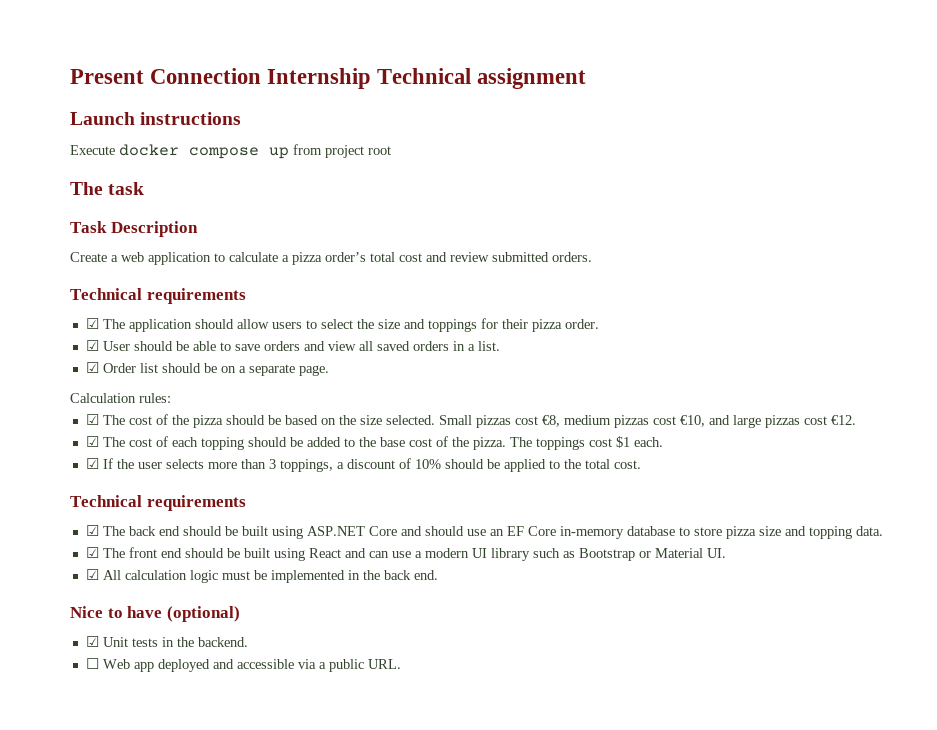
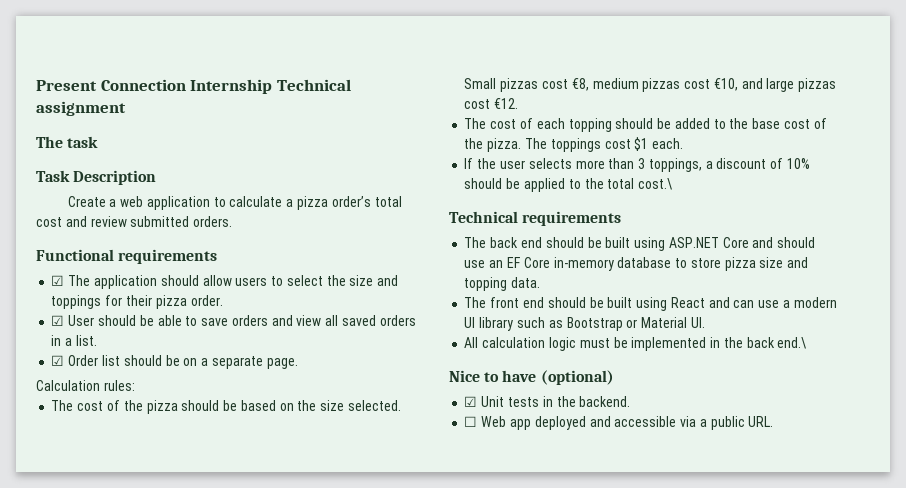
- Launch instructions
- Execute docker compose up from project root
  Create a web application to calculate a pizza order’s total cost and review submitted orders.
- Technical requirements
+ Functional requirements
- ☑ The cost of the pizza should be based on the size selected.
+ The cost of the pizza should be based on the size selected.
- ☑ The cost of each topping should be added to the base cost of the pizza.
+ The cost of each topping should be added to the base cost of the pizza.
- ☑ If the user selects more than 3 toppings, a discount of 10% should be applied to the total cost.
+ If the user selects more than 3 toppings, a discount of 10% should be applied to the total cost.\
  Technical requirements
- ☑ The back end should be built using ASP.NET Core and should use an EF Core in-memory database to store pizza size and topping data.
+ The back end should be built using ASP.NET Core and should use an EF Core in-memory database to store pizza size and topping data.
- ☑ The front end should be built using React and can use a modern UI library such as Bootstrap or Material UI.
+ The front end should be built using React and can use a modern UI library such as Bootstrap or Material UI.
- ☑ All calculation logic must be implemented in the back end.
+ All calculation logic must be implemented in the back end.\

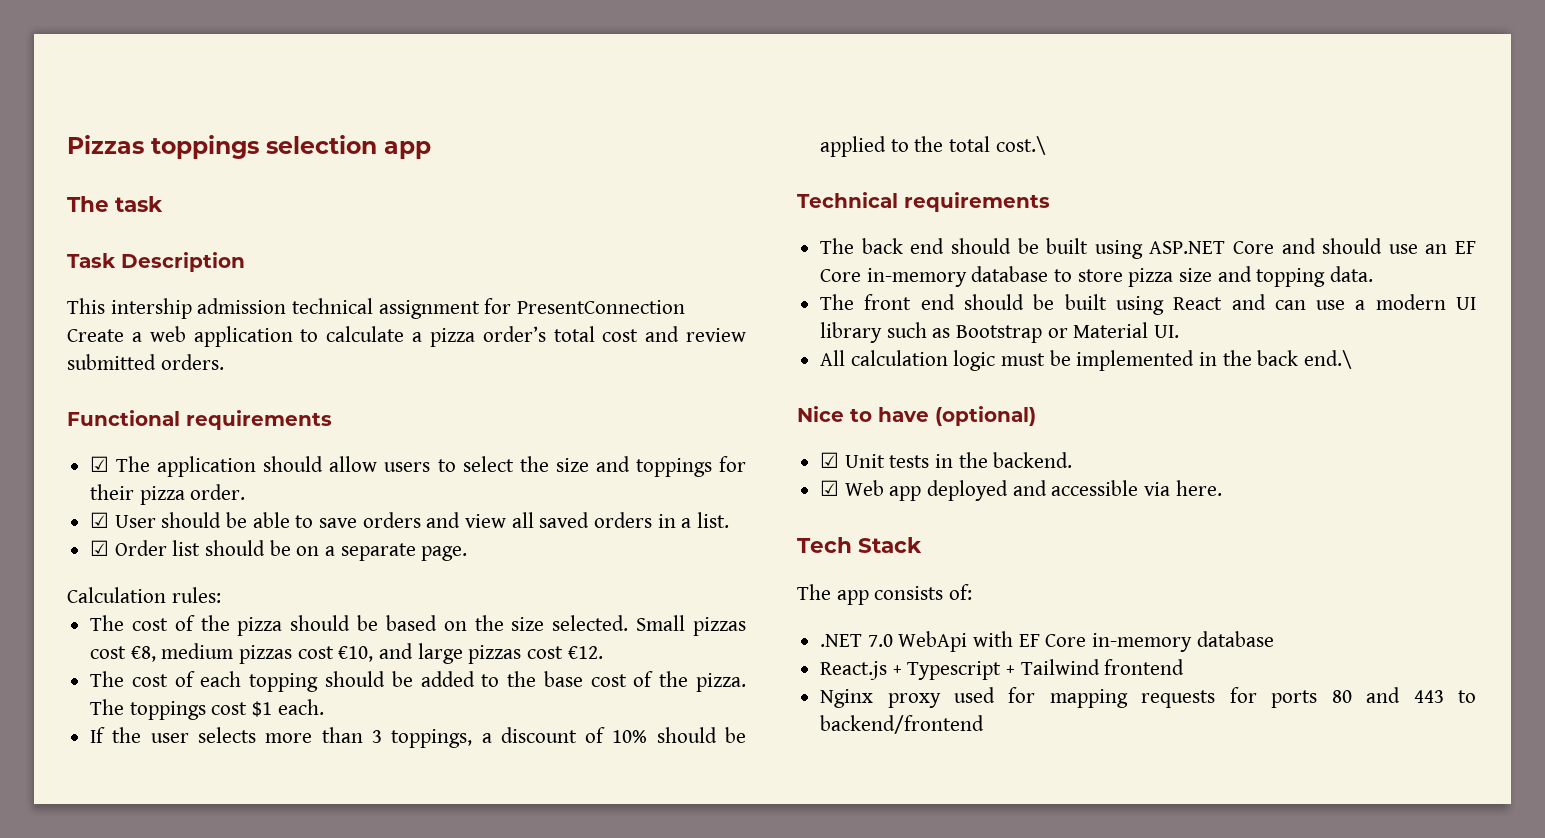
- Present Connection Internship Technical assignment
+ Pizzas toppings selection app
- Create a web application to calculate a pizza order’s total cost and review submitted orders.
+ This intership admission technical assignment for PresentConnection Create a web application to calculate a pizza order’s total cost and review submitted orders.
- ☐ Web app deployed and accessible via a public URL.
+ ☑ Web app deployed and accessible via here.
+ Tech Stack
+ The app consists of:
+ .NET 7.0 WebApi with EF Core in-memory database
+ React.js + Typescript + Tailwind frontend
+ Nginx proxy used for mapping requests for ports 80 and 443 to backend/frontend

